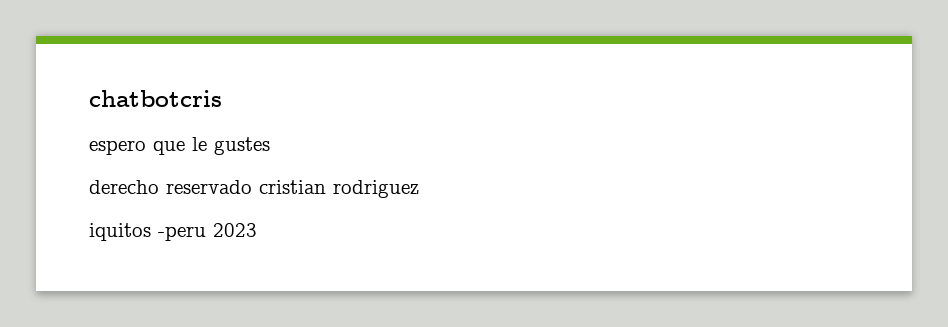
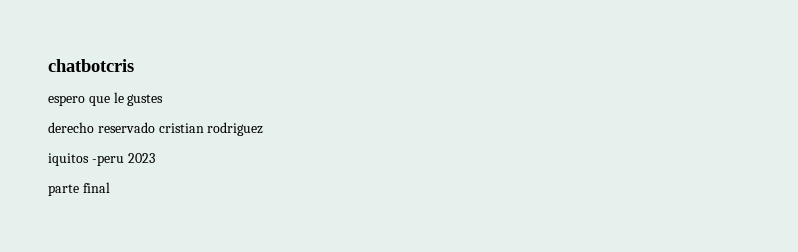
+ parte final

